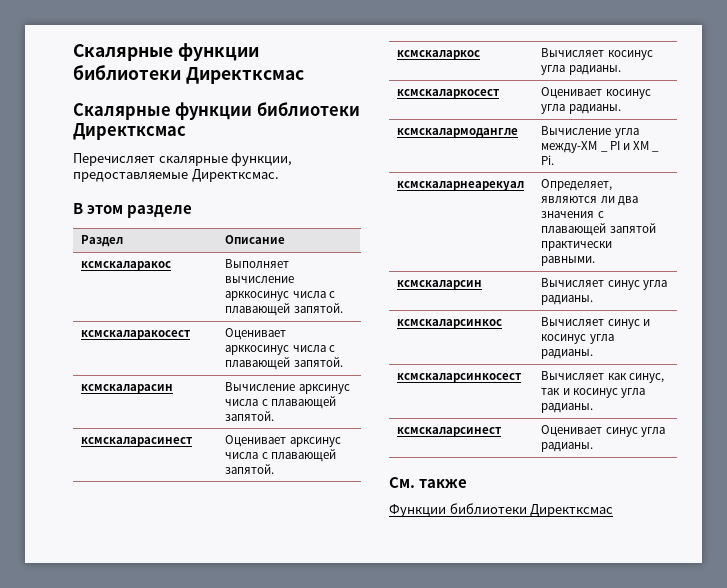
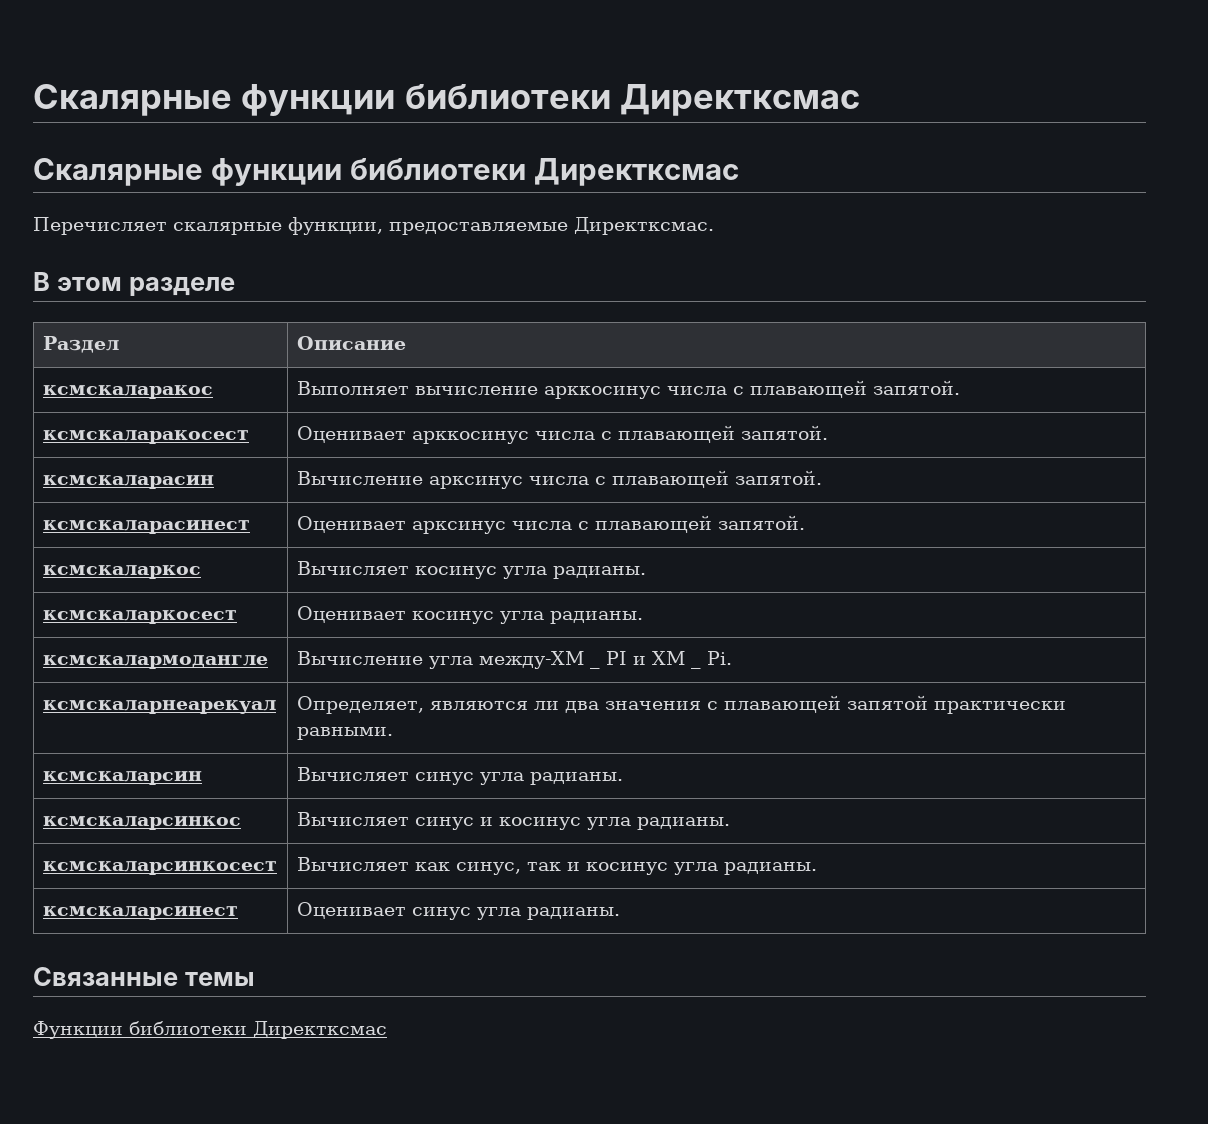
- См. также
+ Связанные темы

